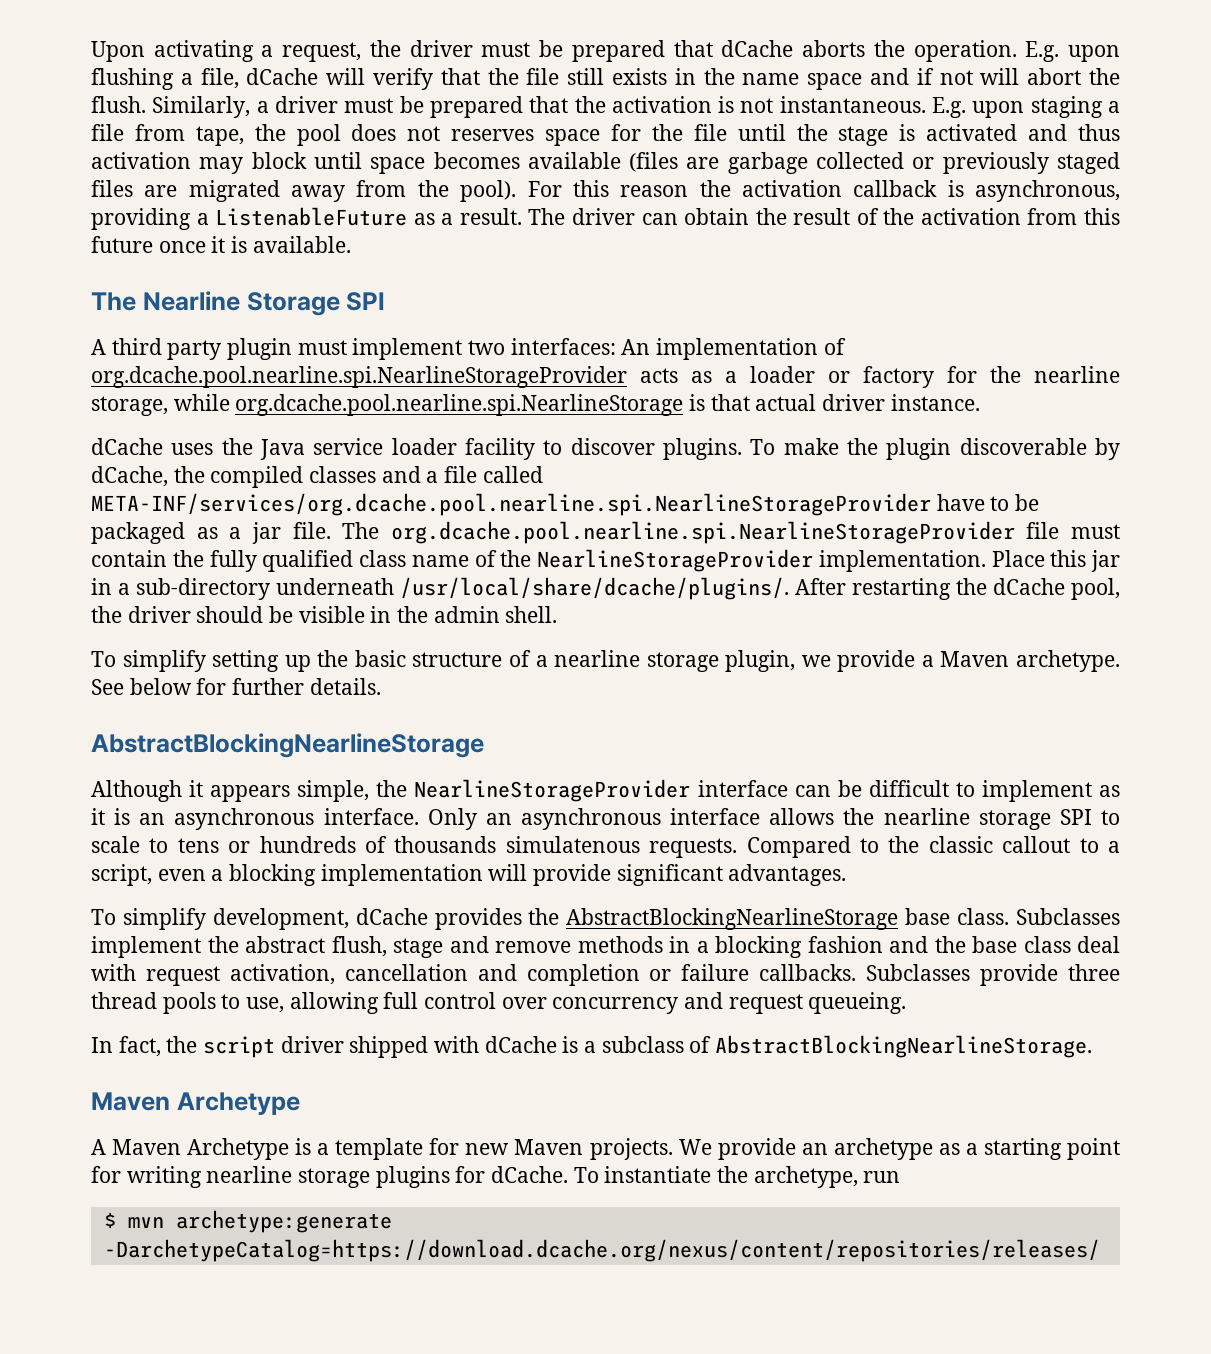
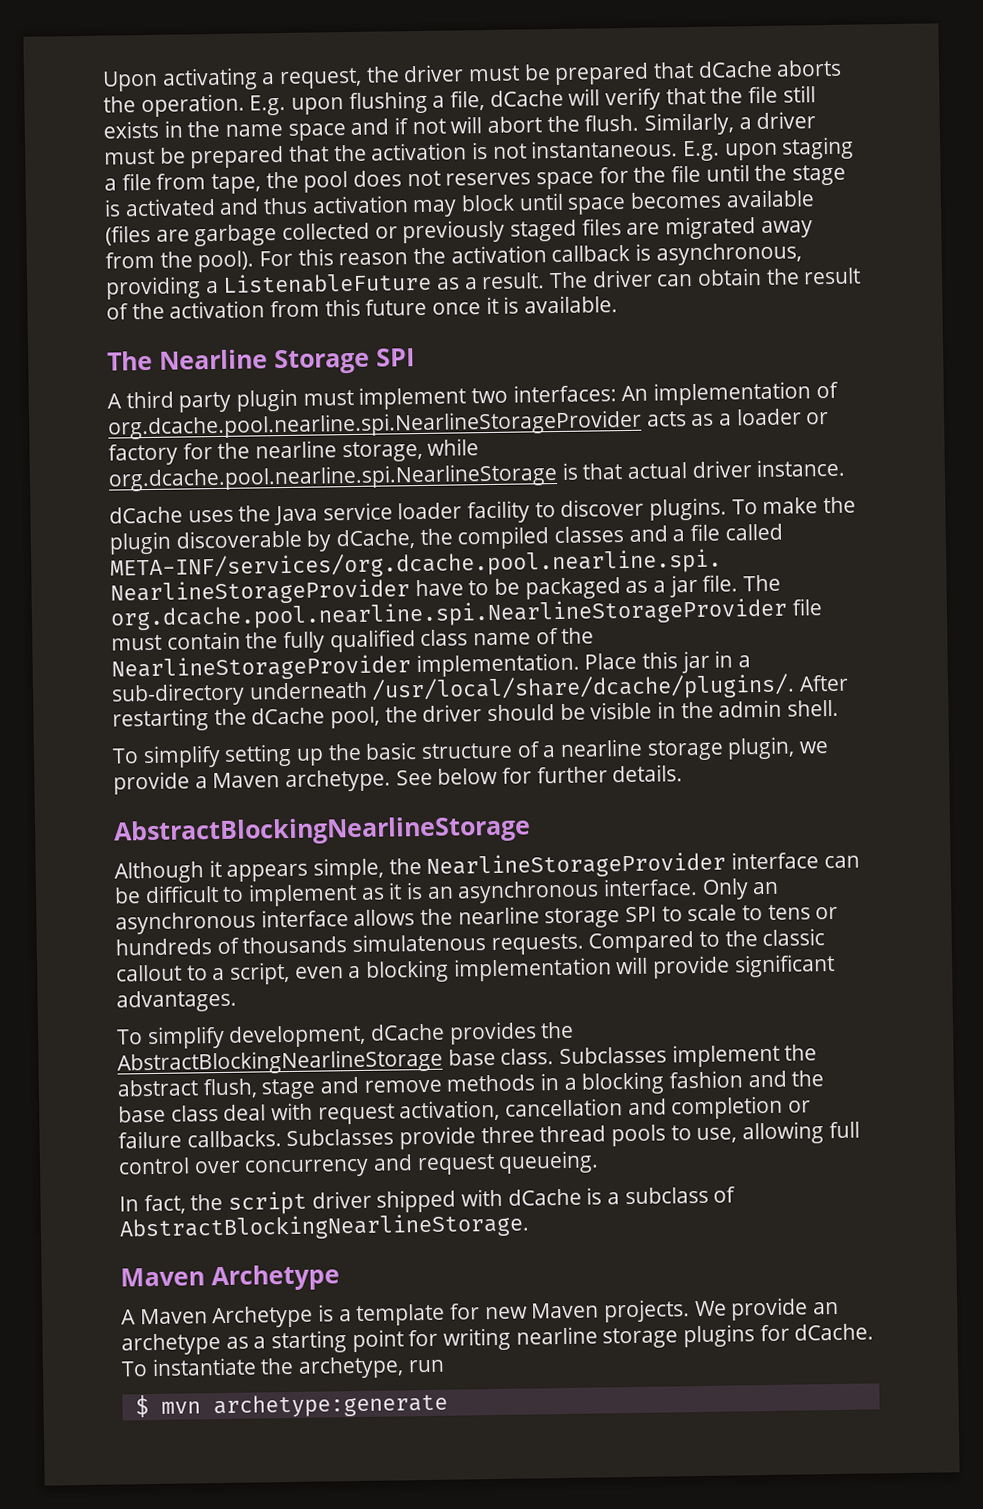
- $ mvn archetype:generate -DarchetypeCatalog=https://download.dcache.org/nexus/content/repositories/releases/
+ $ mvn archetype:generate

